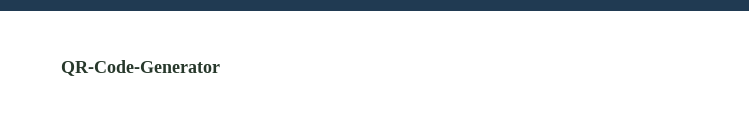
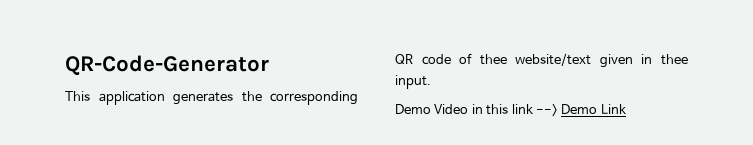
+ This application generates the corresponding QR code of thee website/text given in thee input.
+ Demo Video in this link --> Demo Link

